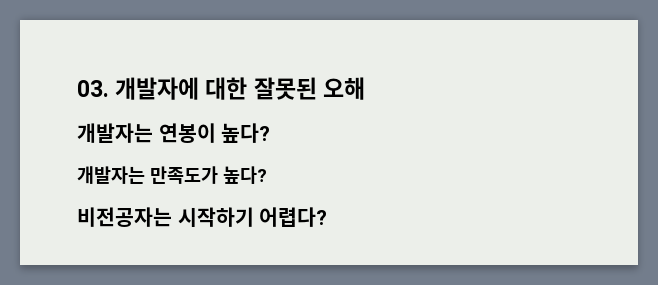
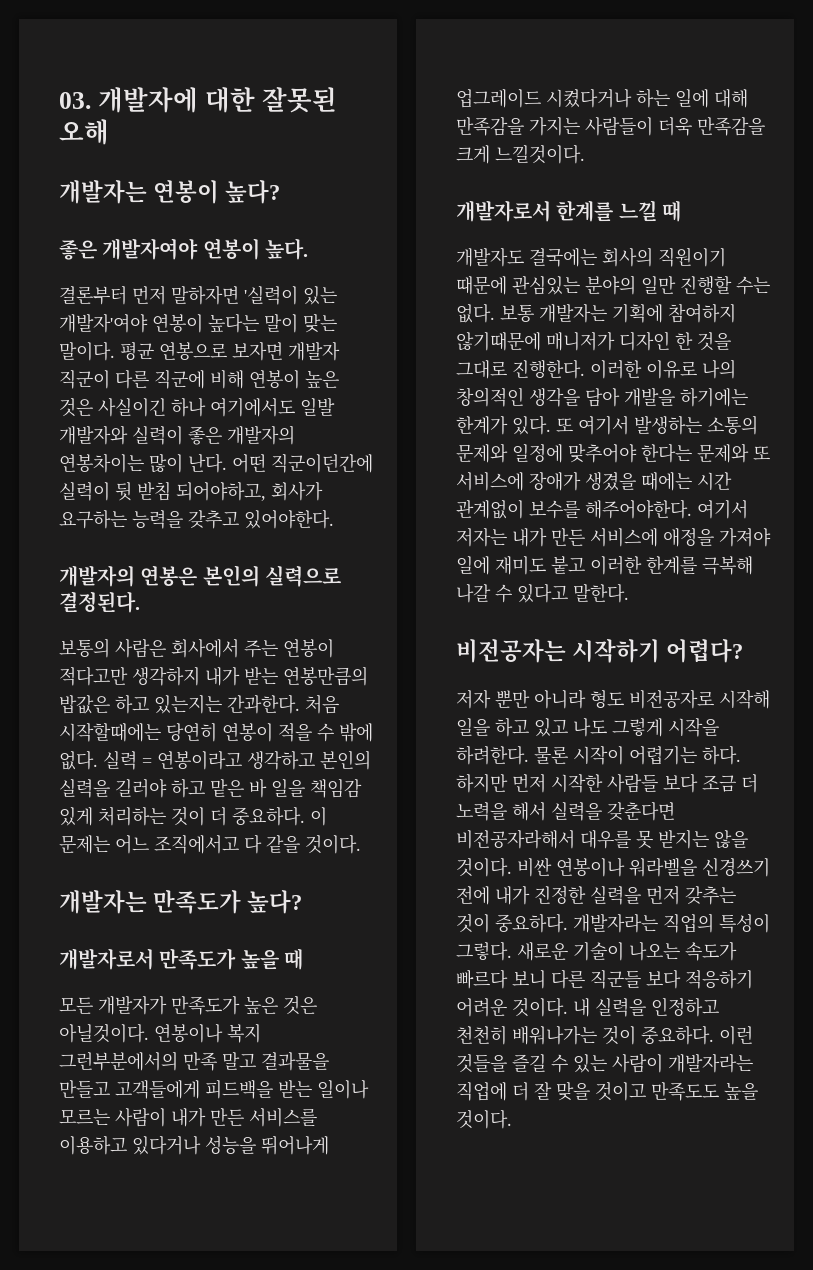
+ 좋은 개발자여야 연봉이 높다.
+ 결론부터 먼저 말하자면 '실력이 있는 개발자'여야 연봉이 높다는 말이 맞는 말이다. 평균 연봉으로 보자면 개발자 직군이 다른 직군에 비해 연봉이 높은 것은 사실이긴 하나 여기에서도 일발 개발자와 실력이 좋은 개발자의 연봉차이는 많이 난다. 어떤 직군이던간에 실력이 뒷 받침 되어야하고, 회사가 요구하는 능력을 갖추고 있어야한다.
+ 개발자의 연봉은 본인의 실력으로 결정된다.
+ 보통의 사람은 회사에서 주는 연봉이 적다고만 생각하지 내가 받는 연봉만큼의 밥값은 하고 있는지는 간과한다. 처음 시작할때에는 당연히 연봉이 적을 수 밖에 없다. 실력 = 연봉이라고 생각하고 본인의 실력을 길러야 하고 맡은 바 일을 책임감 있게 처리하는 것이 더 중요하다. 이 문제는 어느 조직에서고 다 같을 것이다.
  개발자는 만족도가 높다?
+ 개발자로서 만족도가 높을 때
+ 모든 개발자가 만족도가 높은 것은 아닐것이다. 연봉이나 복지 그런부분에서의 만족 말고 결과물을 만들고 고객들에게 피드백을 받는 일이나 모르는 사람이 내가 만든 서비스를 이용하고 있다거나 성능을 뛰어나게 업그레이드 시켰다거나 하는 일에 대해 만족감을 가지는 사람들이 더욱 만족감을 크게 느낄것이다.
+ 개발자로서 한계를 느낄 때
+ 개발자도 결국에는 회사의 직원이기 때문에 관심있는 분야의 일만 진행할 수는 없다. 보통 개발자는 기획에 참여하지 않기때문에 매니저가 디자인 한 것을 그대로 진행한다. 이러한 이유로 나의 창의적인 생각을 담아 개발을 하기에는 한계가 있다. 또 여기서 발생하는 소통의 문제와 일정에 맞추어야 한다는 문제와 또 서비스에 장애가 생겼을 때에는 시간 관계없이 보수를 해주어야한다. 여기서 저자는 내가 만든 서비스에 애정을 가져야 일에 재미도 붙고 이러한 한계를 극복해 나갈 수 있다고 말한다.
  비전공자는 시작하기 어렵다?
+ 저자 뿐만 아니라 형도 비전공자로 시작해 일을 하고 있고 나도 그렇게 시작을 하려한다. 물론 시작이 어렵기는 하다. 하지만 먼저 시작한 사람들 보다 조금 더 노력을 해서 실력을 갖춘다면 비전공자라해서 대우를 못 받지는 않을 것이다. 비싼 연봉이나 워라벨을 신경쓰기 전에 내가 진정한 실력을 먼저 갖추는 것이 중요하다. 개발자라는 직업의 특성이 그렇다. 새로운 기술이 나오는 속도가 빠르다 보니 다른 직군들 보다 적응하기 어려운 것이다. 내 실력을 인정하고 천천히 배워나가는 것이 중요하다. 이런 것들을 즐길 수 있는 사람이 개발자라는 직업에 더 잘 맞을 것이고 만족도도 높을 것이다.

